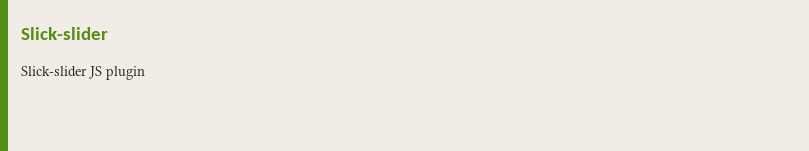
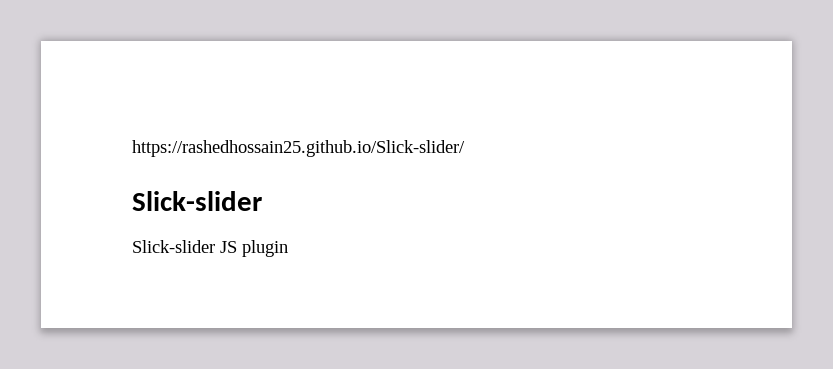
+ https://rashedhossain25.github.io/Slick-slider/

